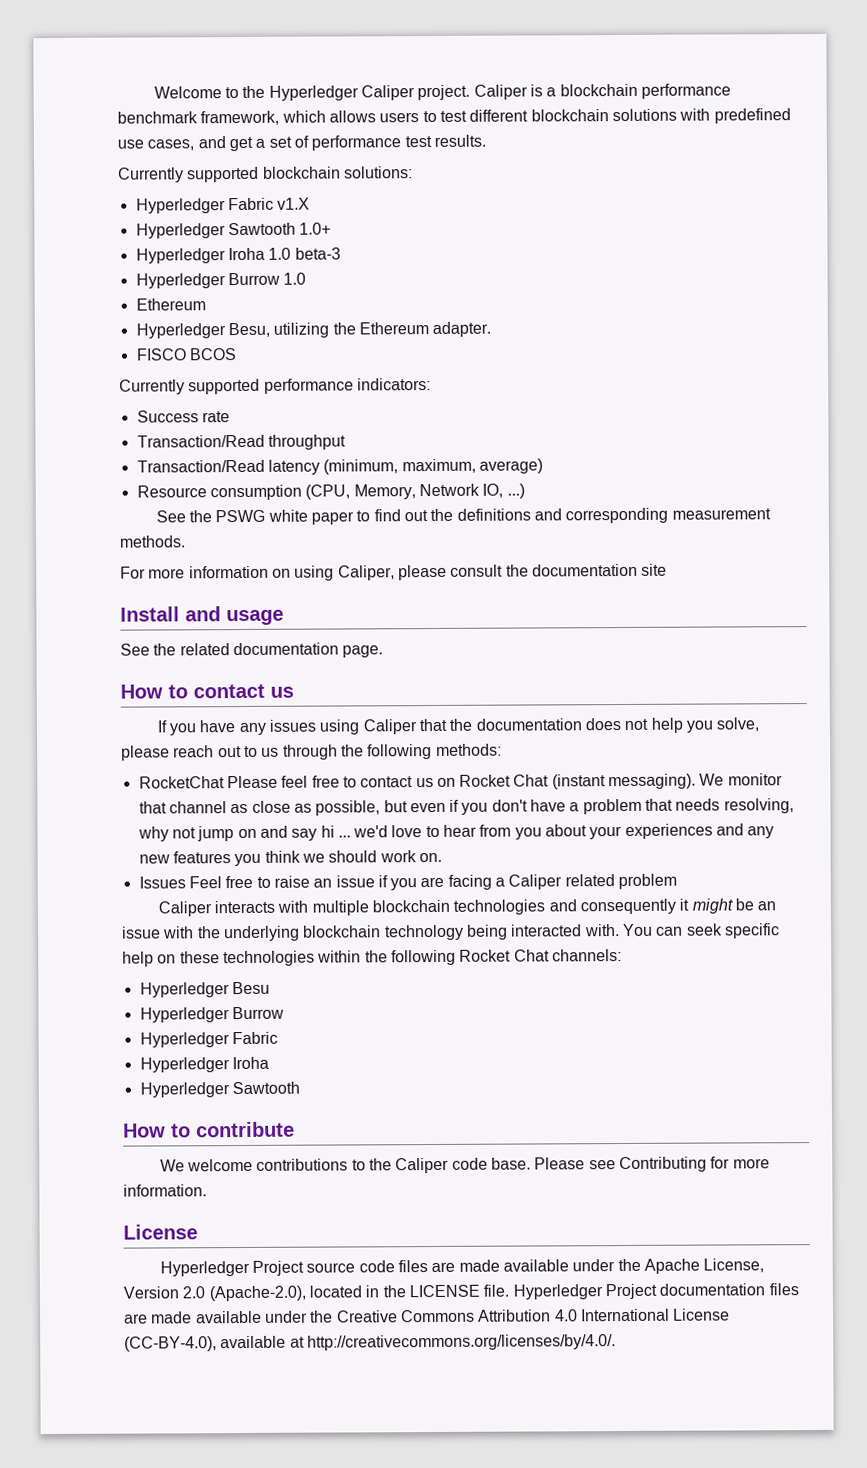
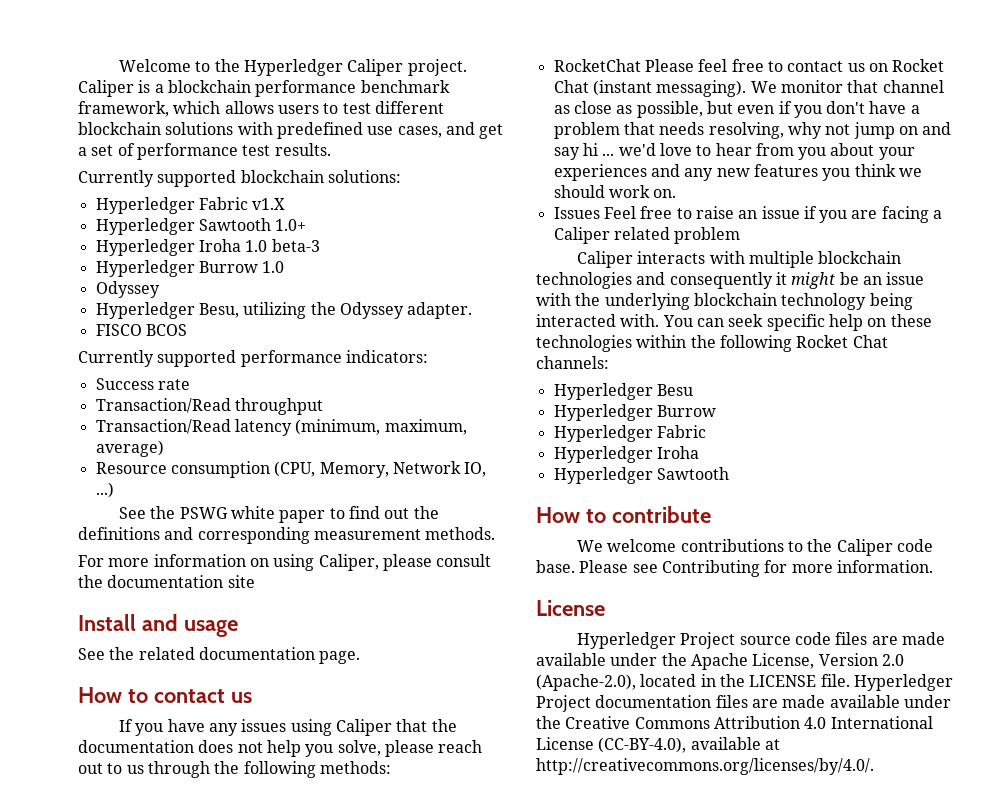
  Hyperledger Burrow 1.0
- Ethereum
+ Odyssey
- Hyperledger Besu, utilizing the Ethereum adapter.
+ Hyperledger Besu, utilizing the Odyssey adapter.

